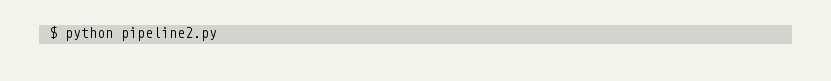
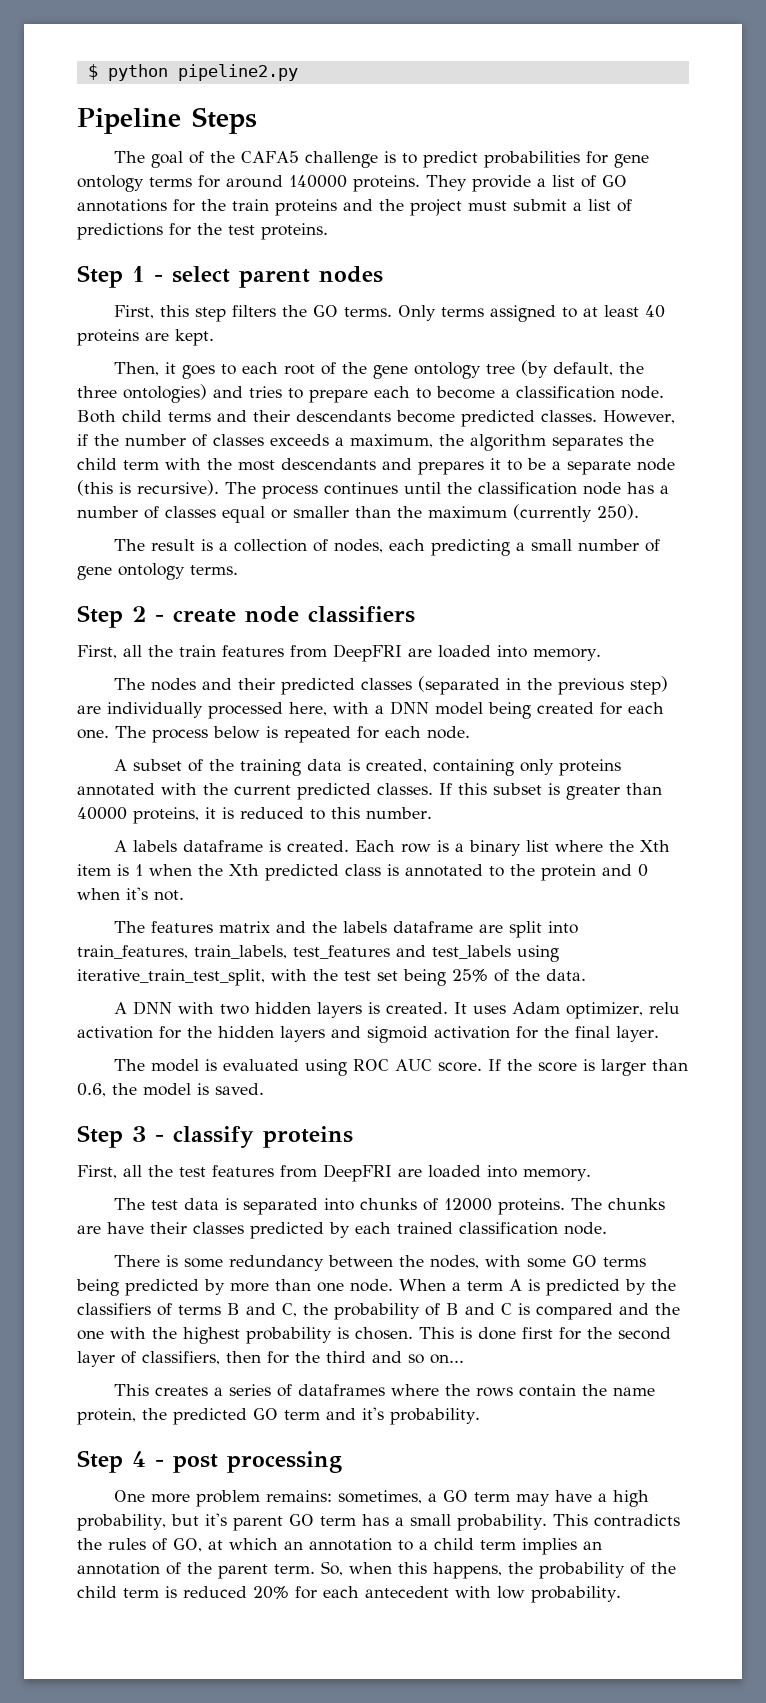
+ Pipeline Steps
+ The goal of the CAFA5 challenge is to predict probabilities for gene ontology terms for around 140000 proteins. They provide a list of GO annotations for the train proteins and the project must submit a list of predictions for the test proteins.
+ Step 1 - select parent nodes
+ First, this step filters the GO terms. Only terms assigned to at least 40 proteins are kept.
+ Then, it goes to each root of the gene ontology tree (by default, the three ontologies) and tries to prepare each to become a classification node. Both child terms and their descendants become predicted classes. However, if the number of classes exceeds a maximum, the algorithm separates the child term with the most descendants and prepares it to be a separate node (this is recursive). The process continues until the classification node has a number of classes equal or smaller than the maximum (currently 250).
+ The result is a collection of nodes, each predicting a small number of gene ontology terms.
+ Step 2 - create node classifiers
+ First, all the train features from DeepFRI are loaded into memory.
+ The nodes and their predicted classes (separated in the previous step) are individually processed here, with a DNN model being created for each one. The process below is repeated for each node.
+ A subset of the training data is created, containing only proteins annotated with the current predicted classes. If this subset is greater than 40000 proteins, it is reduced to this number.
+ A labels dataframe is created. Each row is a binary list where the Xth item is 1 when the Xth predicted class is annotated to the protein and 0 when it's not.
+ The features matrix and the labels dataframe are split into train_features, train_labels, test_features and test_labels using iterative_train_test_split, with the test set being 25% of the data.
+ A DNN with two hidden layers is created. It uses Adam optimizer, relu activation for the hidden layers and sigmoid activation for the final layer.
+ The model is evaluated using ROC AUC score. If the score is larger than 0.6, the model is saved.
+ Step 3 - classify proteins
+ First, all the test features from DeepFRI are loaded into memory.
+ The test data is separated into chunks of 12000 proteins. The chunks are have their classes predicted by each trained classification node.
+ There is some redundancy between the nodes, with some GO terms being predicted by more than one node. When a term A is predicted by the classifiers of terms B and C, the probability of B and C is compared and the one with the highest probability is chosen. This is done first for the second layer of classifiers, then for the third and so on...
+ This creates a series of dataframes where the rows contain the name protein, the predicted GO term and it's probability.
+ Step 4 - post processing
+ One more problem remains: sometimes, a GO term may have a high probability, but it's parent GO term has a small probability. This contradicts the rules of GO, at which an annotation to a child term implies an annotation of the parent term. So, when this happens, the probability of the child term is reduced 20% for each antecedent with low probability.

